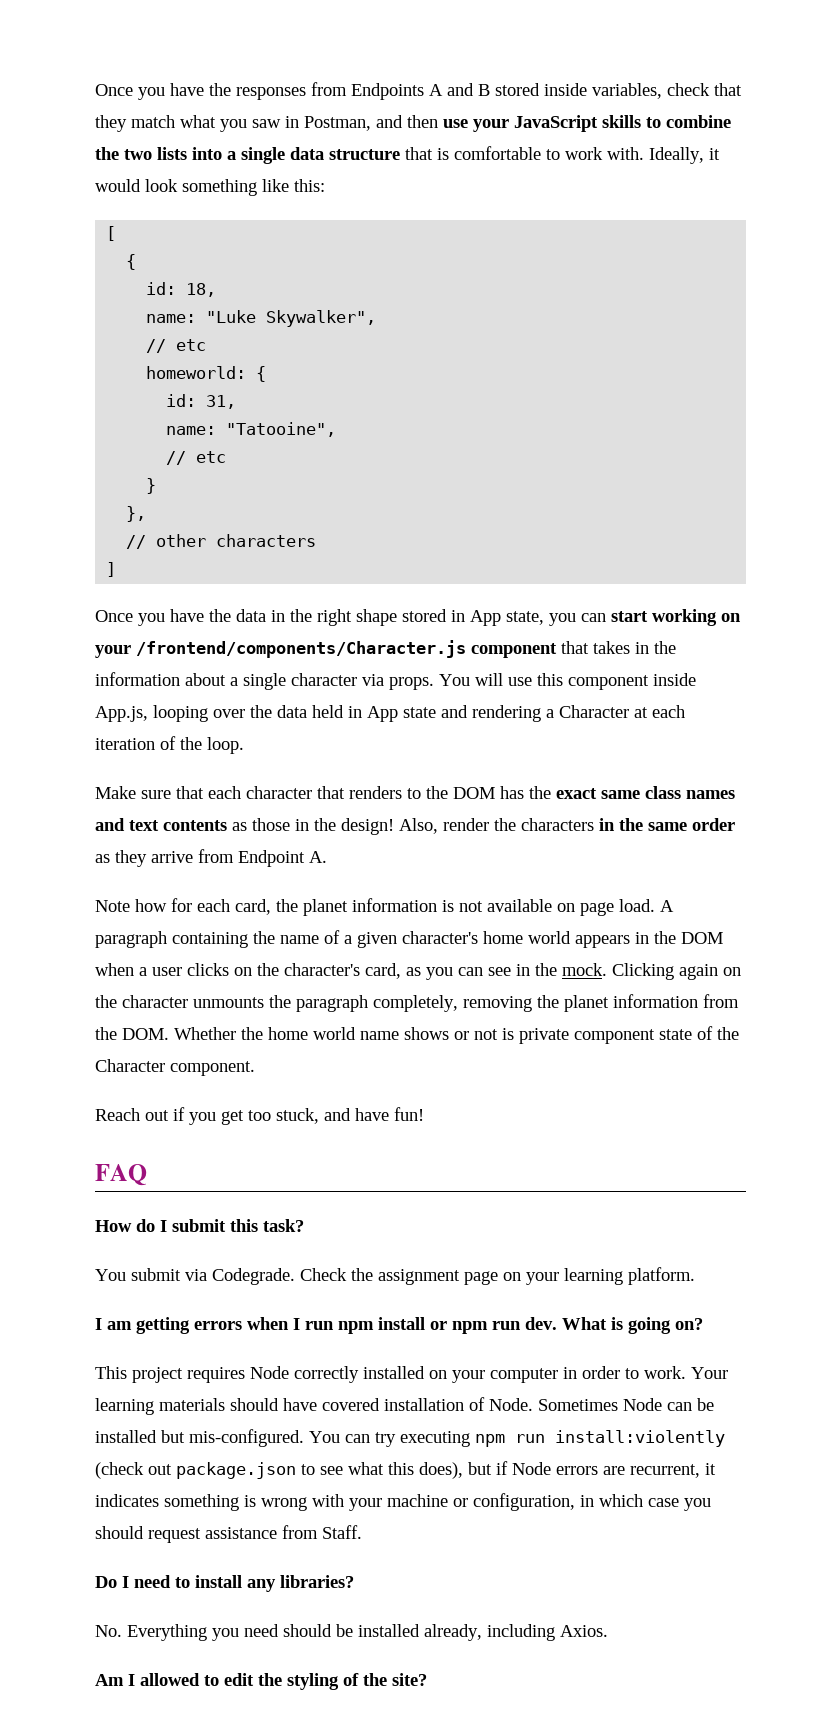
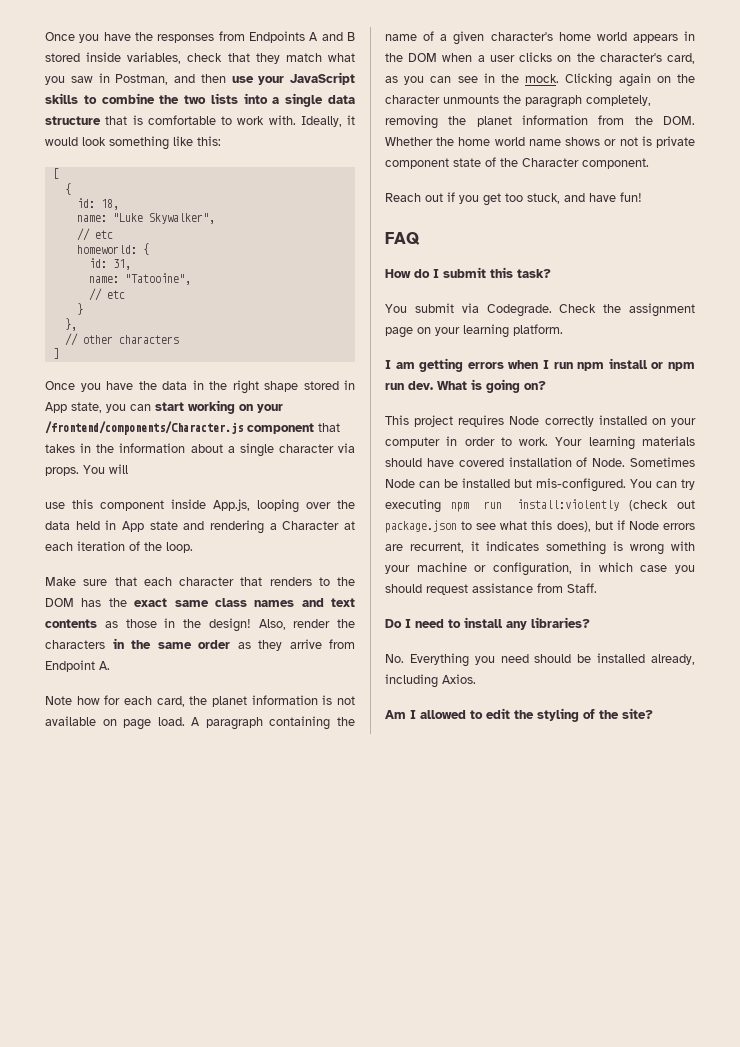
- You will use this component inside App.js, looping over the data held in App state and rendering a Character at each iteration of the loop.
+ You will
+ use this component inside App.js, looping over the data held in App state and rendering a Character at each iteration of the loop.

